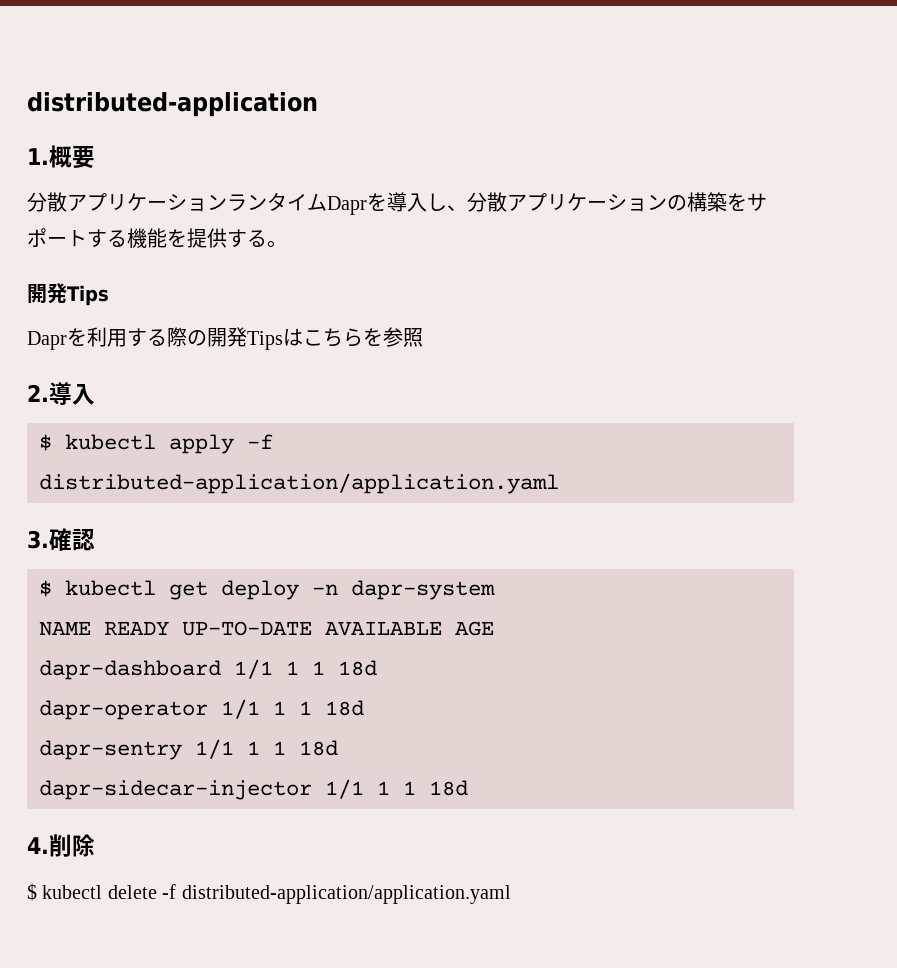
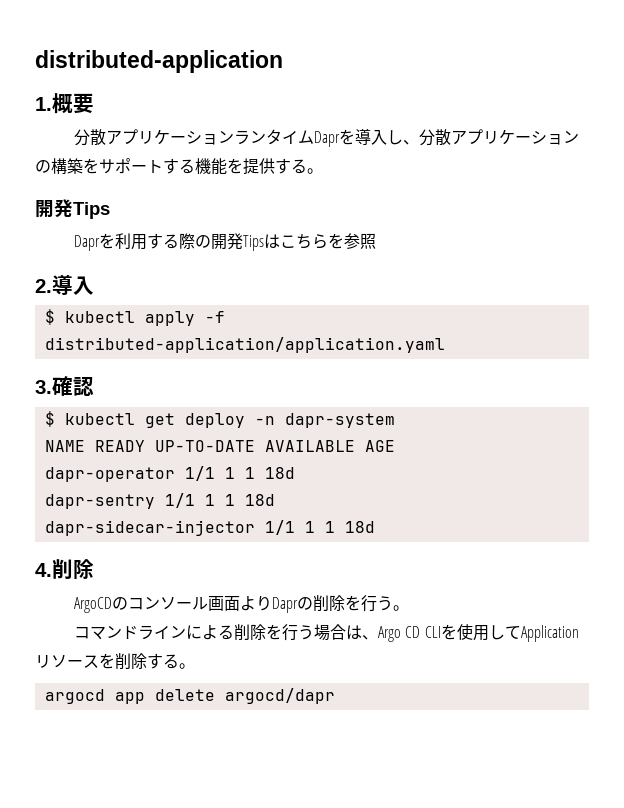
- dapr-dashboard 1/1 1 1 18d
- $ kubectl delete -f distributed-application/application.yaml
+ ArgoCDのコンソール画面よりDaprの削除を行う。
+ コマンドラインによる削除を行う場合は、Argo CD CLIを使用してApplicationリソースを削除する。
+ argocd app delete argocd/dapr

